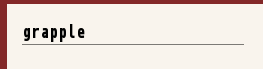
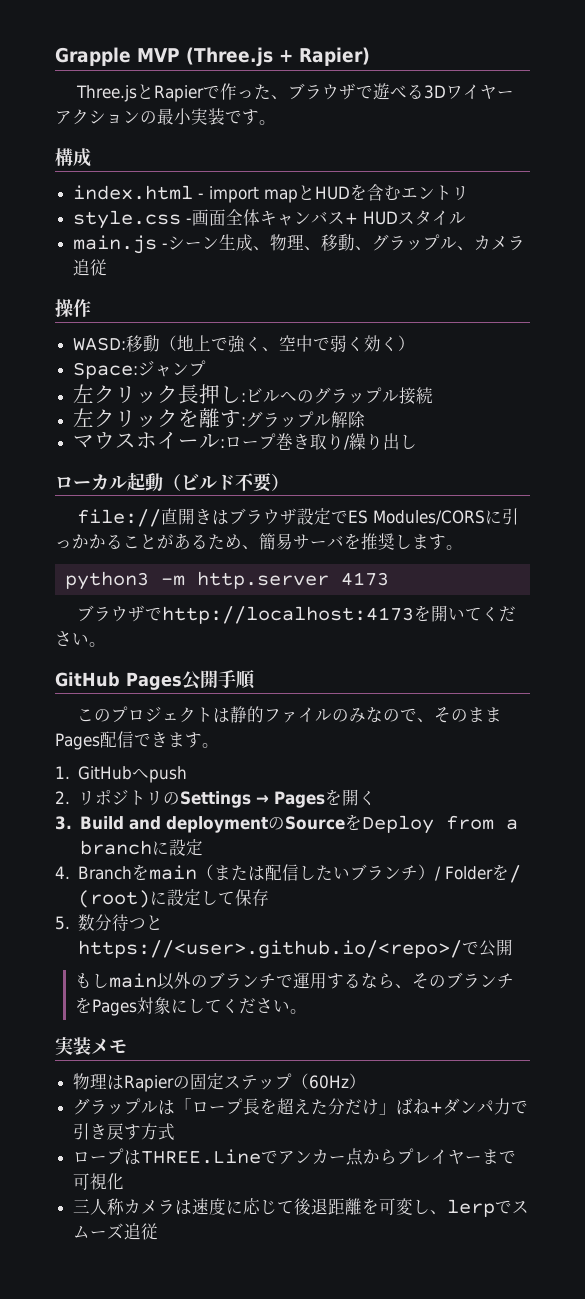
- grapple
+ Grapple MVP (Three.js + Rapier)
+ Three.jsとRapierで作った、ブラウザで遊べる3Dワイヤーアクションの最小実装です。
+ 構成
+ index.html - import mapとHUDを含むエントリ
+ style.css -画面全体キャンバス+ HUDスタイル
+ main.js -シーン生成、物理、移動、グラップル、カメラ追従
+ 操作
+ WASD:移動（地上で強く、空中で弱く効く）
+ Space:ジャンプ
+ 左クリック長押し:ビルへのグラップル接続
+ 左クリックを離す:グラップル解除
+ マウスホイール:ロープ巻き取り/繰り出し
+ ローカル起動（ビルド不要）
+ file://直開きはブラウザ設定でES Modules/CORSに引っかかることがあるため、簡易サーバを推奨します。
+ python3 -m http.server 4173
+ ブラウザでhttp://localhost:4173を開いてください。
+ GitHub Pages公開手順
+ このプロジェクトは静的ファイルのみなので、そのままPages配信できます。
+ 1. GitHubへpush
+ 2.リポジトリのSettings → Pagesを開く
+ 3. Build and deploymentのSourceをDeploy from a branchに設定
+ 4. Branchをmain（または配信したいブランチ）/ Folderを/ (root)に設定して保存
+ 5.数分待つとhttps://<user>.github.io/<repo>/で公開
+ もしmain以外のブランチで運用するなら、そのブランチをPages対象にしてください。
+ 実装メモ
+ 物理はRapierの固定ステップ（60Hz）
+ グラップルは「ロープ長を超えた分だけ」ばね+ダンパ力で引き戻す方式
+ ロープはTHREE.Lineでアンカー点からプレイヤーまで可視化
+ 三人称カメラは速度に応じて後退距離を可変し、lerpでスムーズ追従

